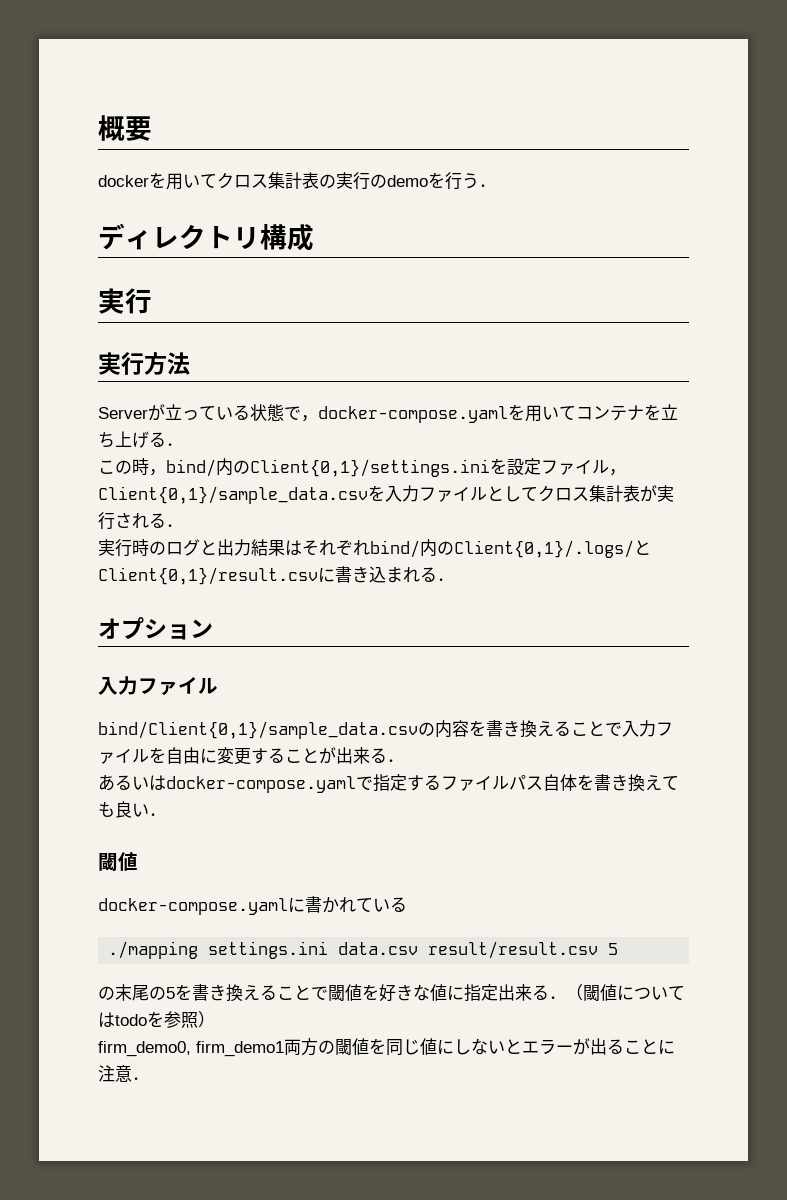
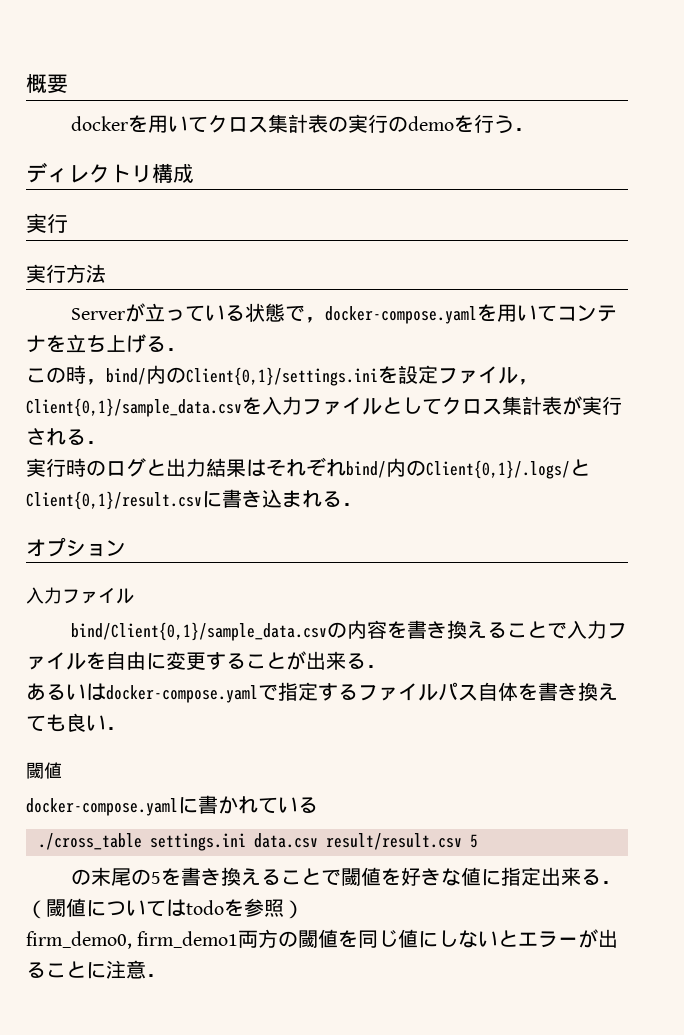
- ./mapping settings.ini data.csv result/result.csv 5
+ ./cross_table settings.ini data.csv result/result.csv 5

